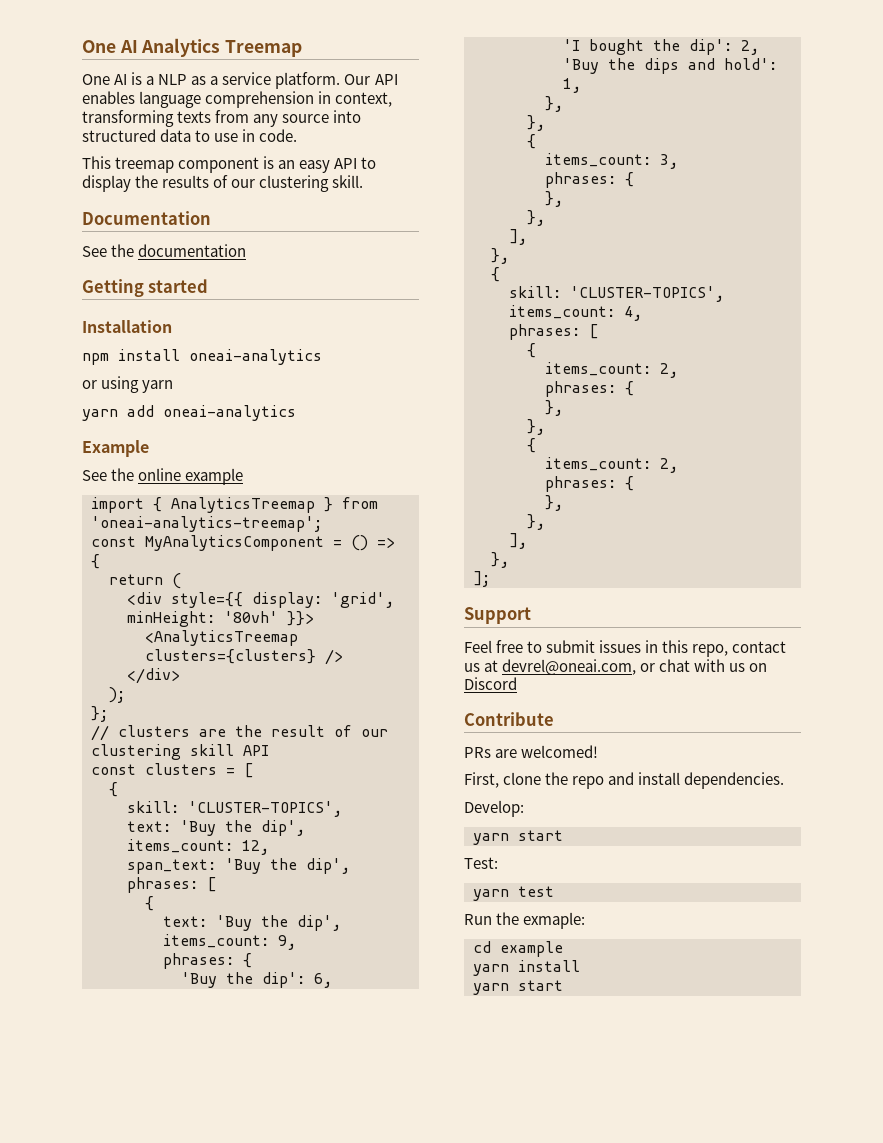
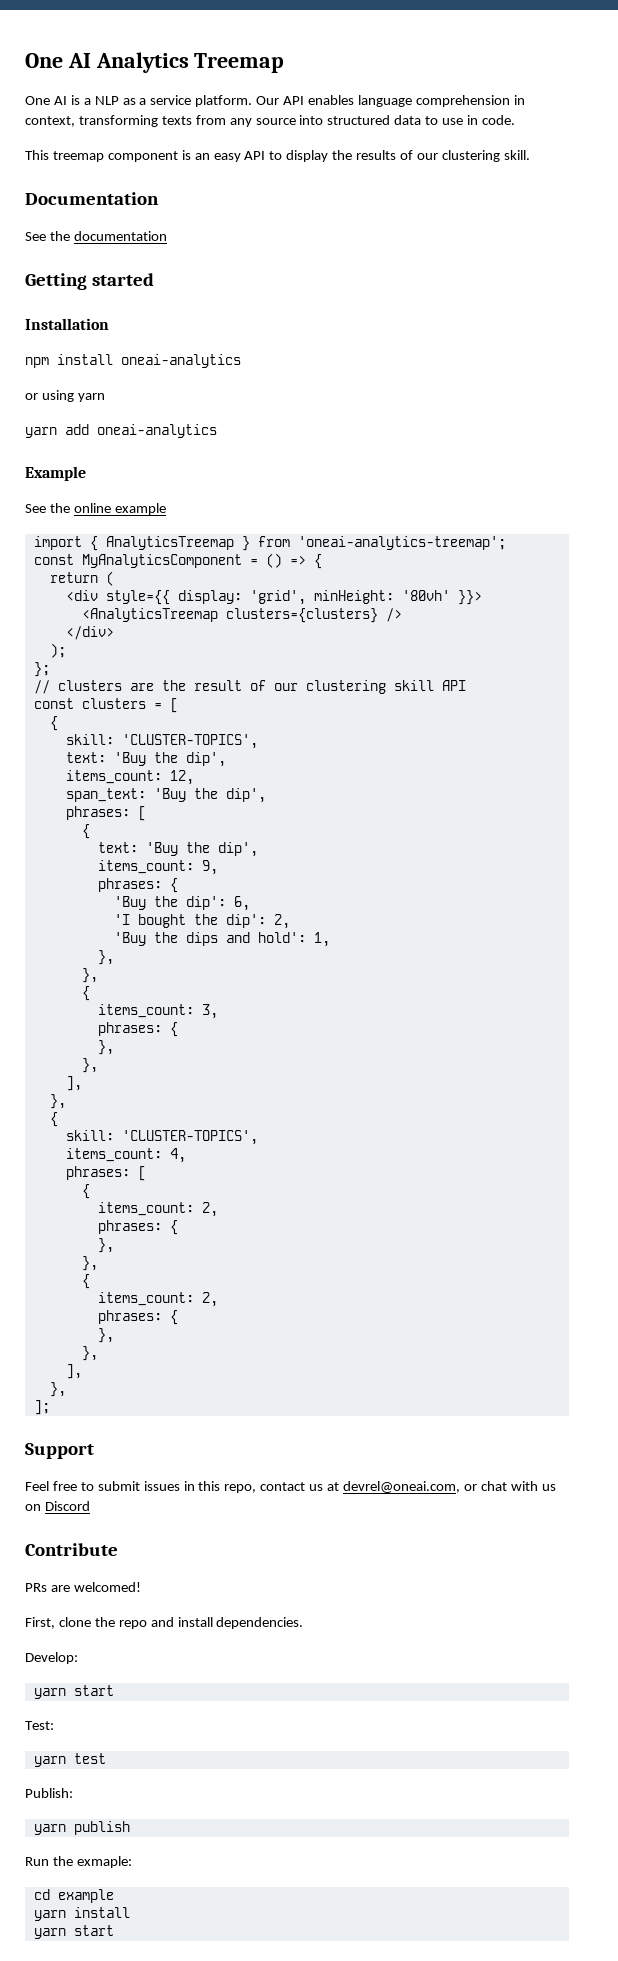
+ Publish:
+ yarn publish

